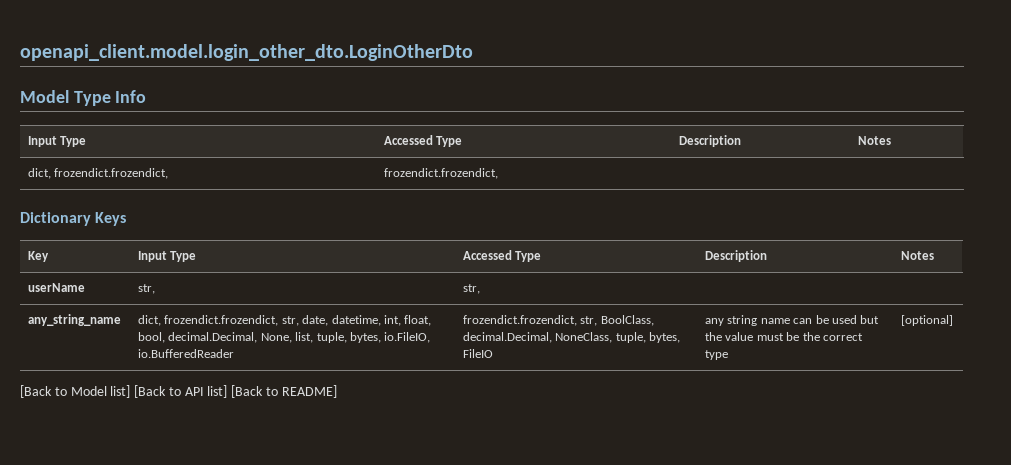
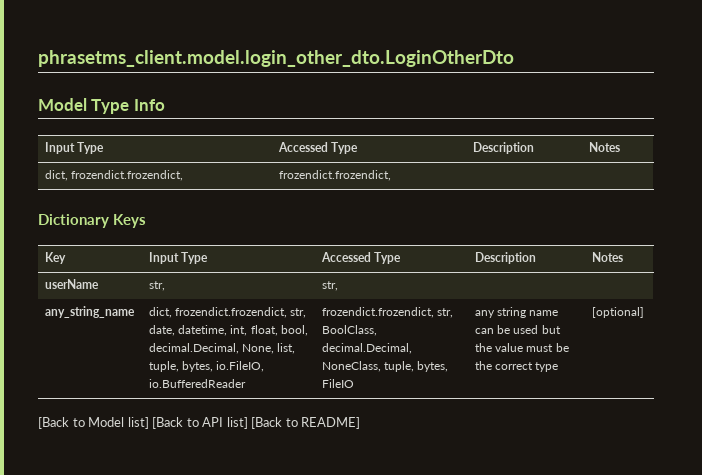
- openapi_client.model.login_other_dto.LoginOtherDto
+ phrasetms_client.model.login_other_dto.LoginOtherDto

